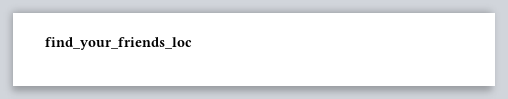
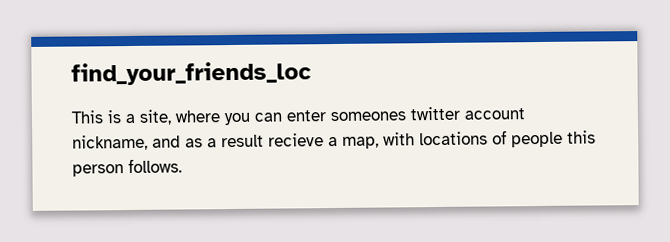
+ This is a site, where you can enter someones twitter account nickname, and as a result recieve a map, with locations of people this person follows.

